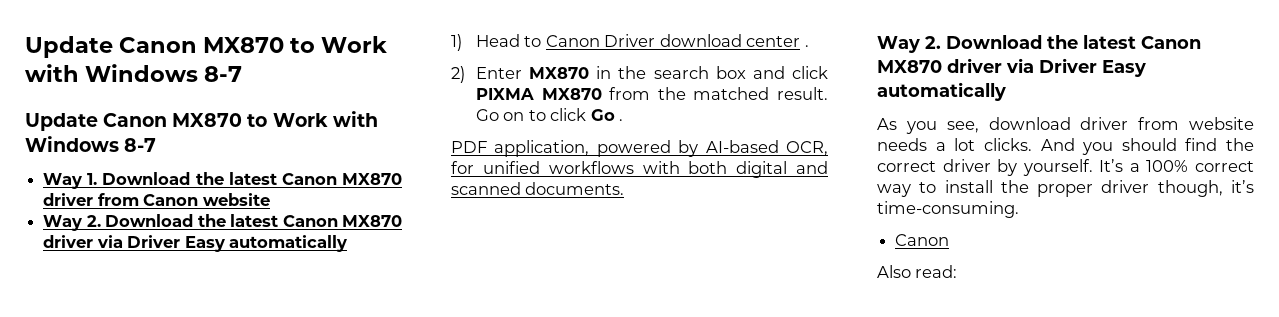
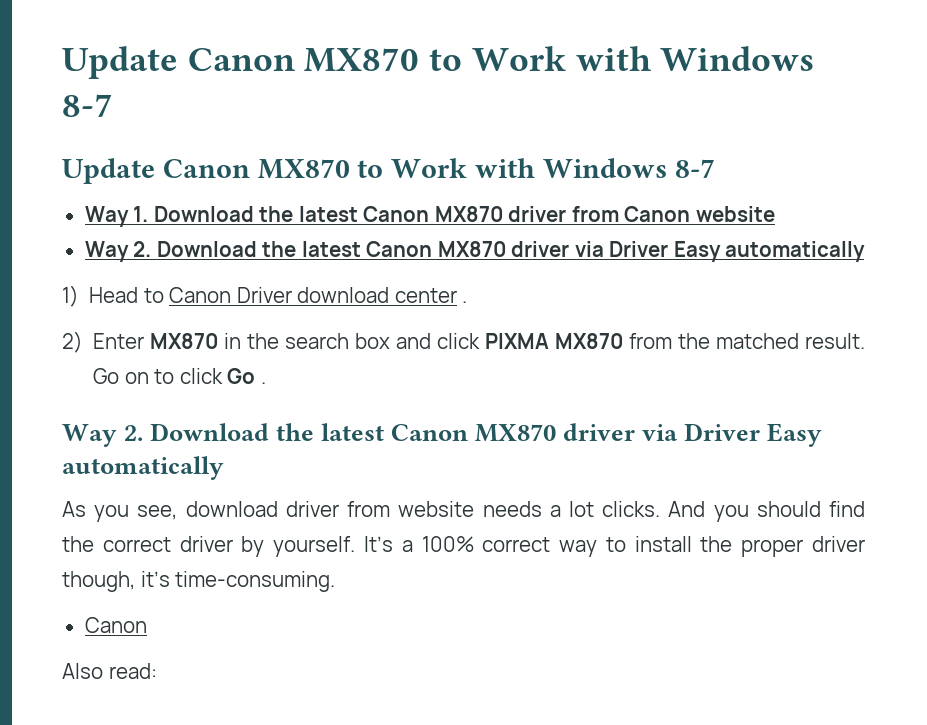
- PDF application, powered by AI-based OCR, for unified workflows with both digital and scanned documents.

